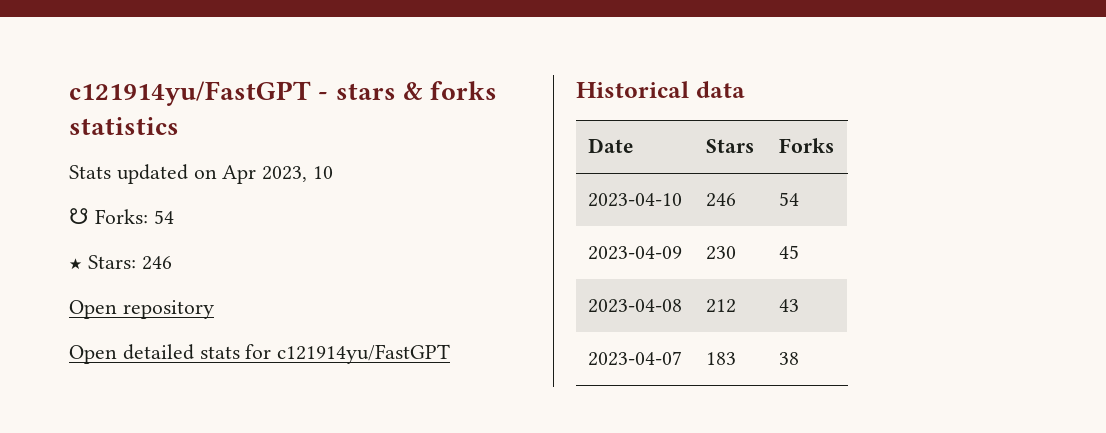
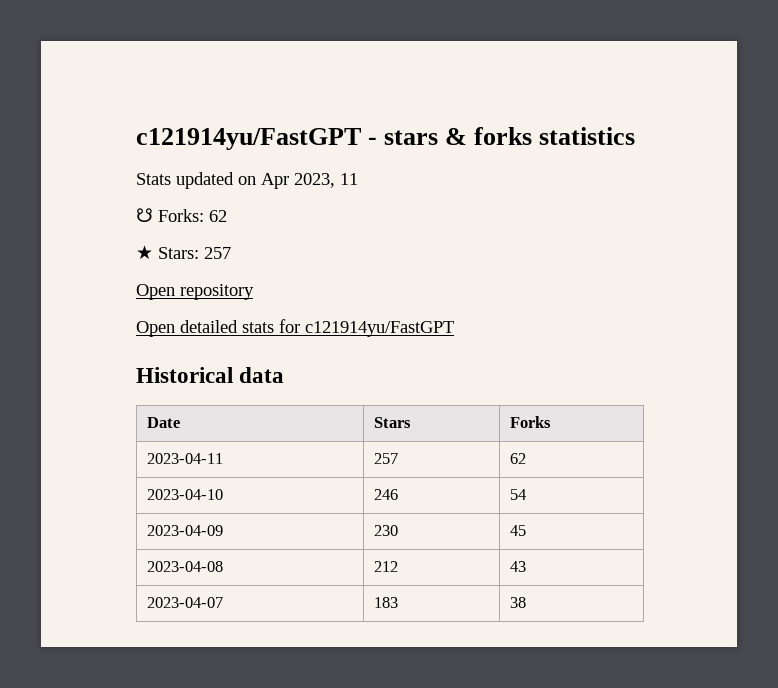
- Stats updated on Apr 2023, 10
+ Stats updated on Apr 2023, 11
- ☋ Forks: 54
+ ☋ Forks: 62
- ★ Stars: 246
+ ★ Stars: 257
+ 2023-04-11 | 257 | 62

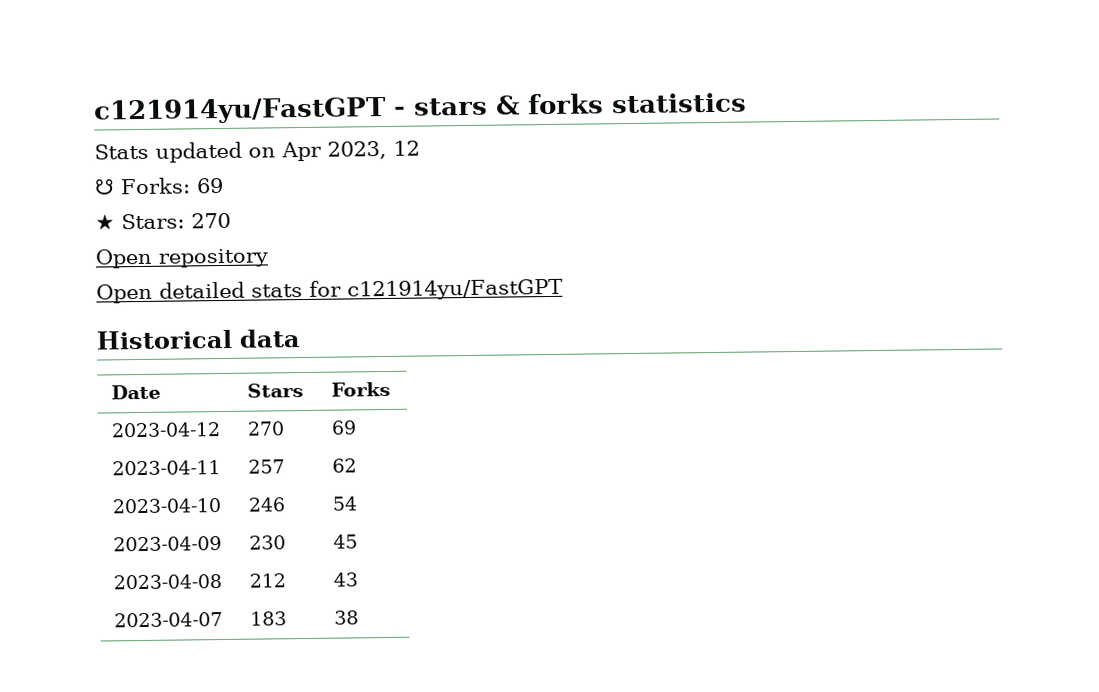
- Stats updated on Apr 2023, 11
+ Stats updated on Apr 2023, 12
- ☋ Forks: 62
+ ☋ Forks: 69
- ★ Stars: 257
+ ★ Stars: 270
+ 2023-04-12 | 270 | 69

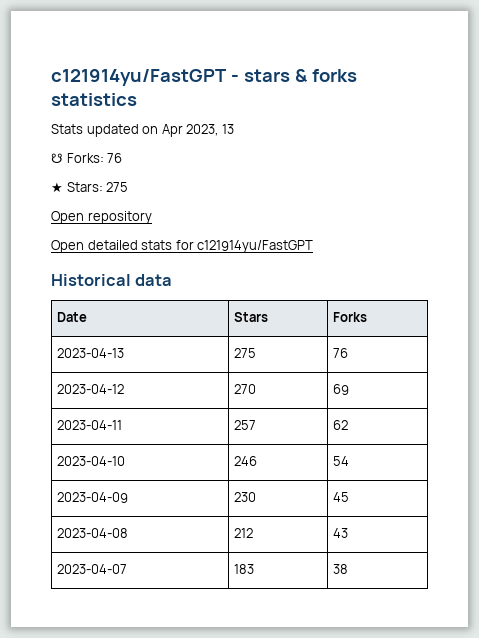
- Stats updated on Apr 2023, 12
+ Stats updated on Apr 2023, 13
- ☋ Forks: 69
+ ☋ Forks: 76
- ★ Stars: 270
+ ★ Stars: 275
+ 2023-04-13 | 275 | 76

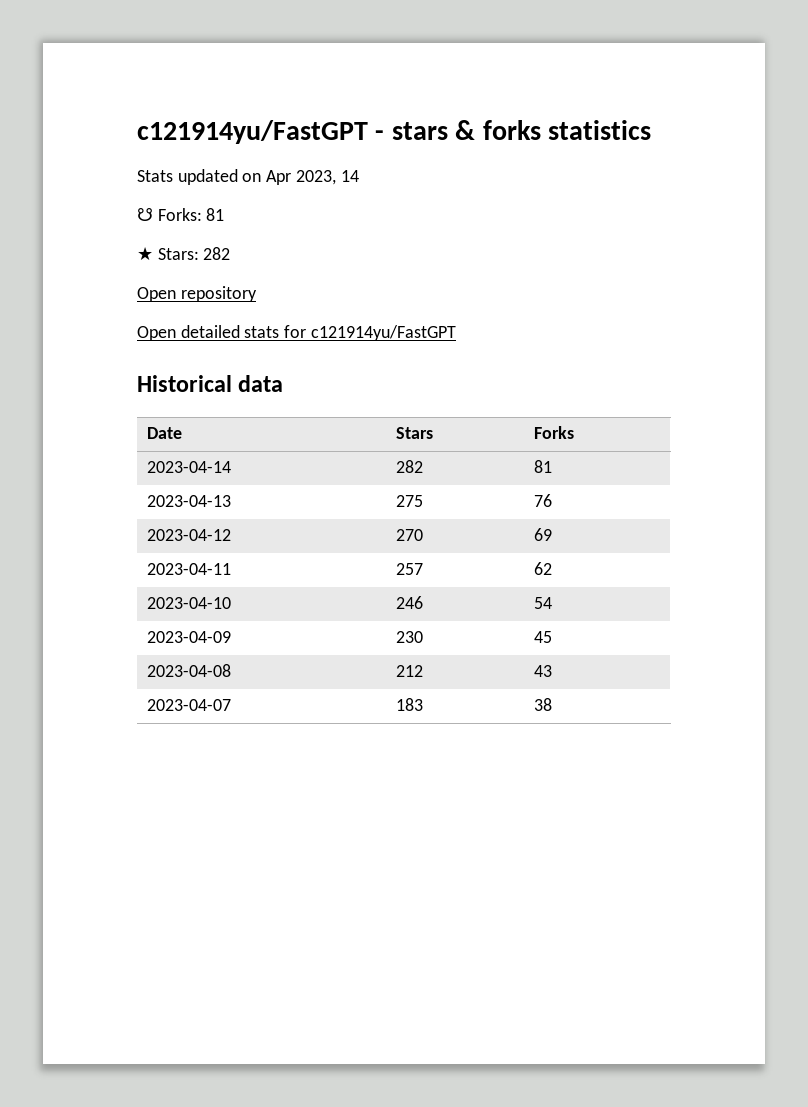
- Stats updated on Apr 2023, 13
+ Stats updated on Apr 2023, 14
- ☋ Forks: 76
+ ☋ Forks: 81
- ★ Stars: 275
+ ★ Stars: 282
+ 2023-04-14 | 282 | 81

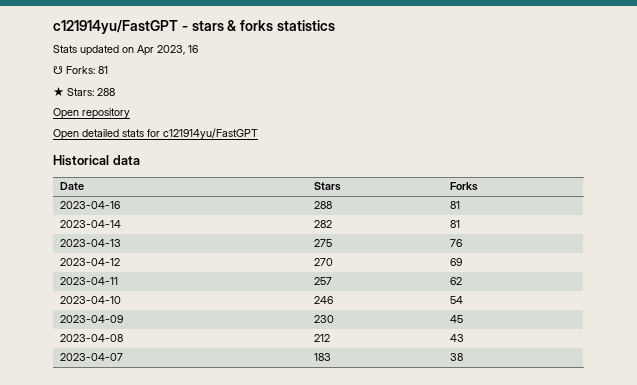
- Stats updated on Apr 2023, 14
+ Stats updated on Apr 2023, 16
- ★ Stars: 282
+ ★ Stars: 288
+ 2023-04-16 | 288 | 81

